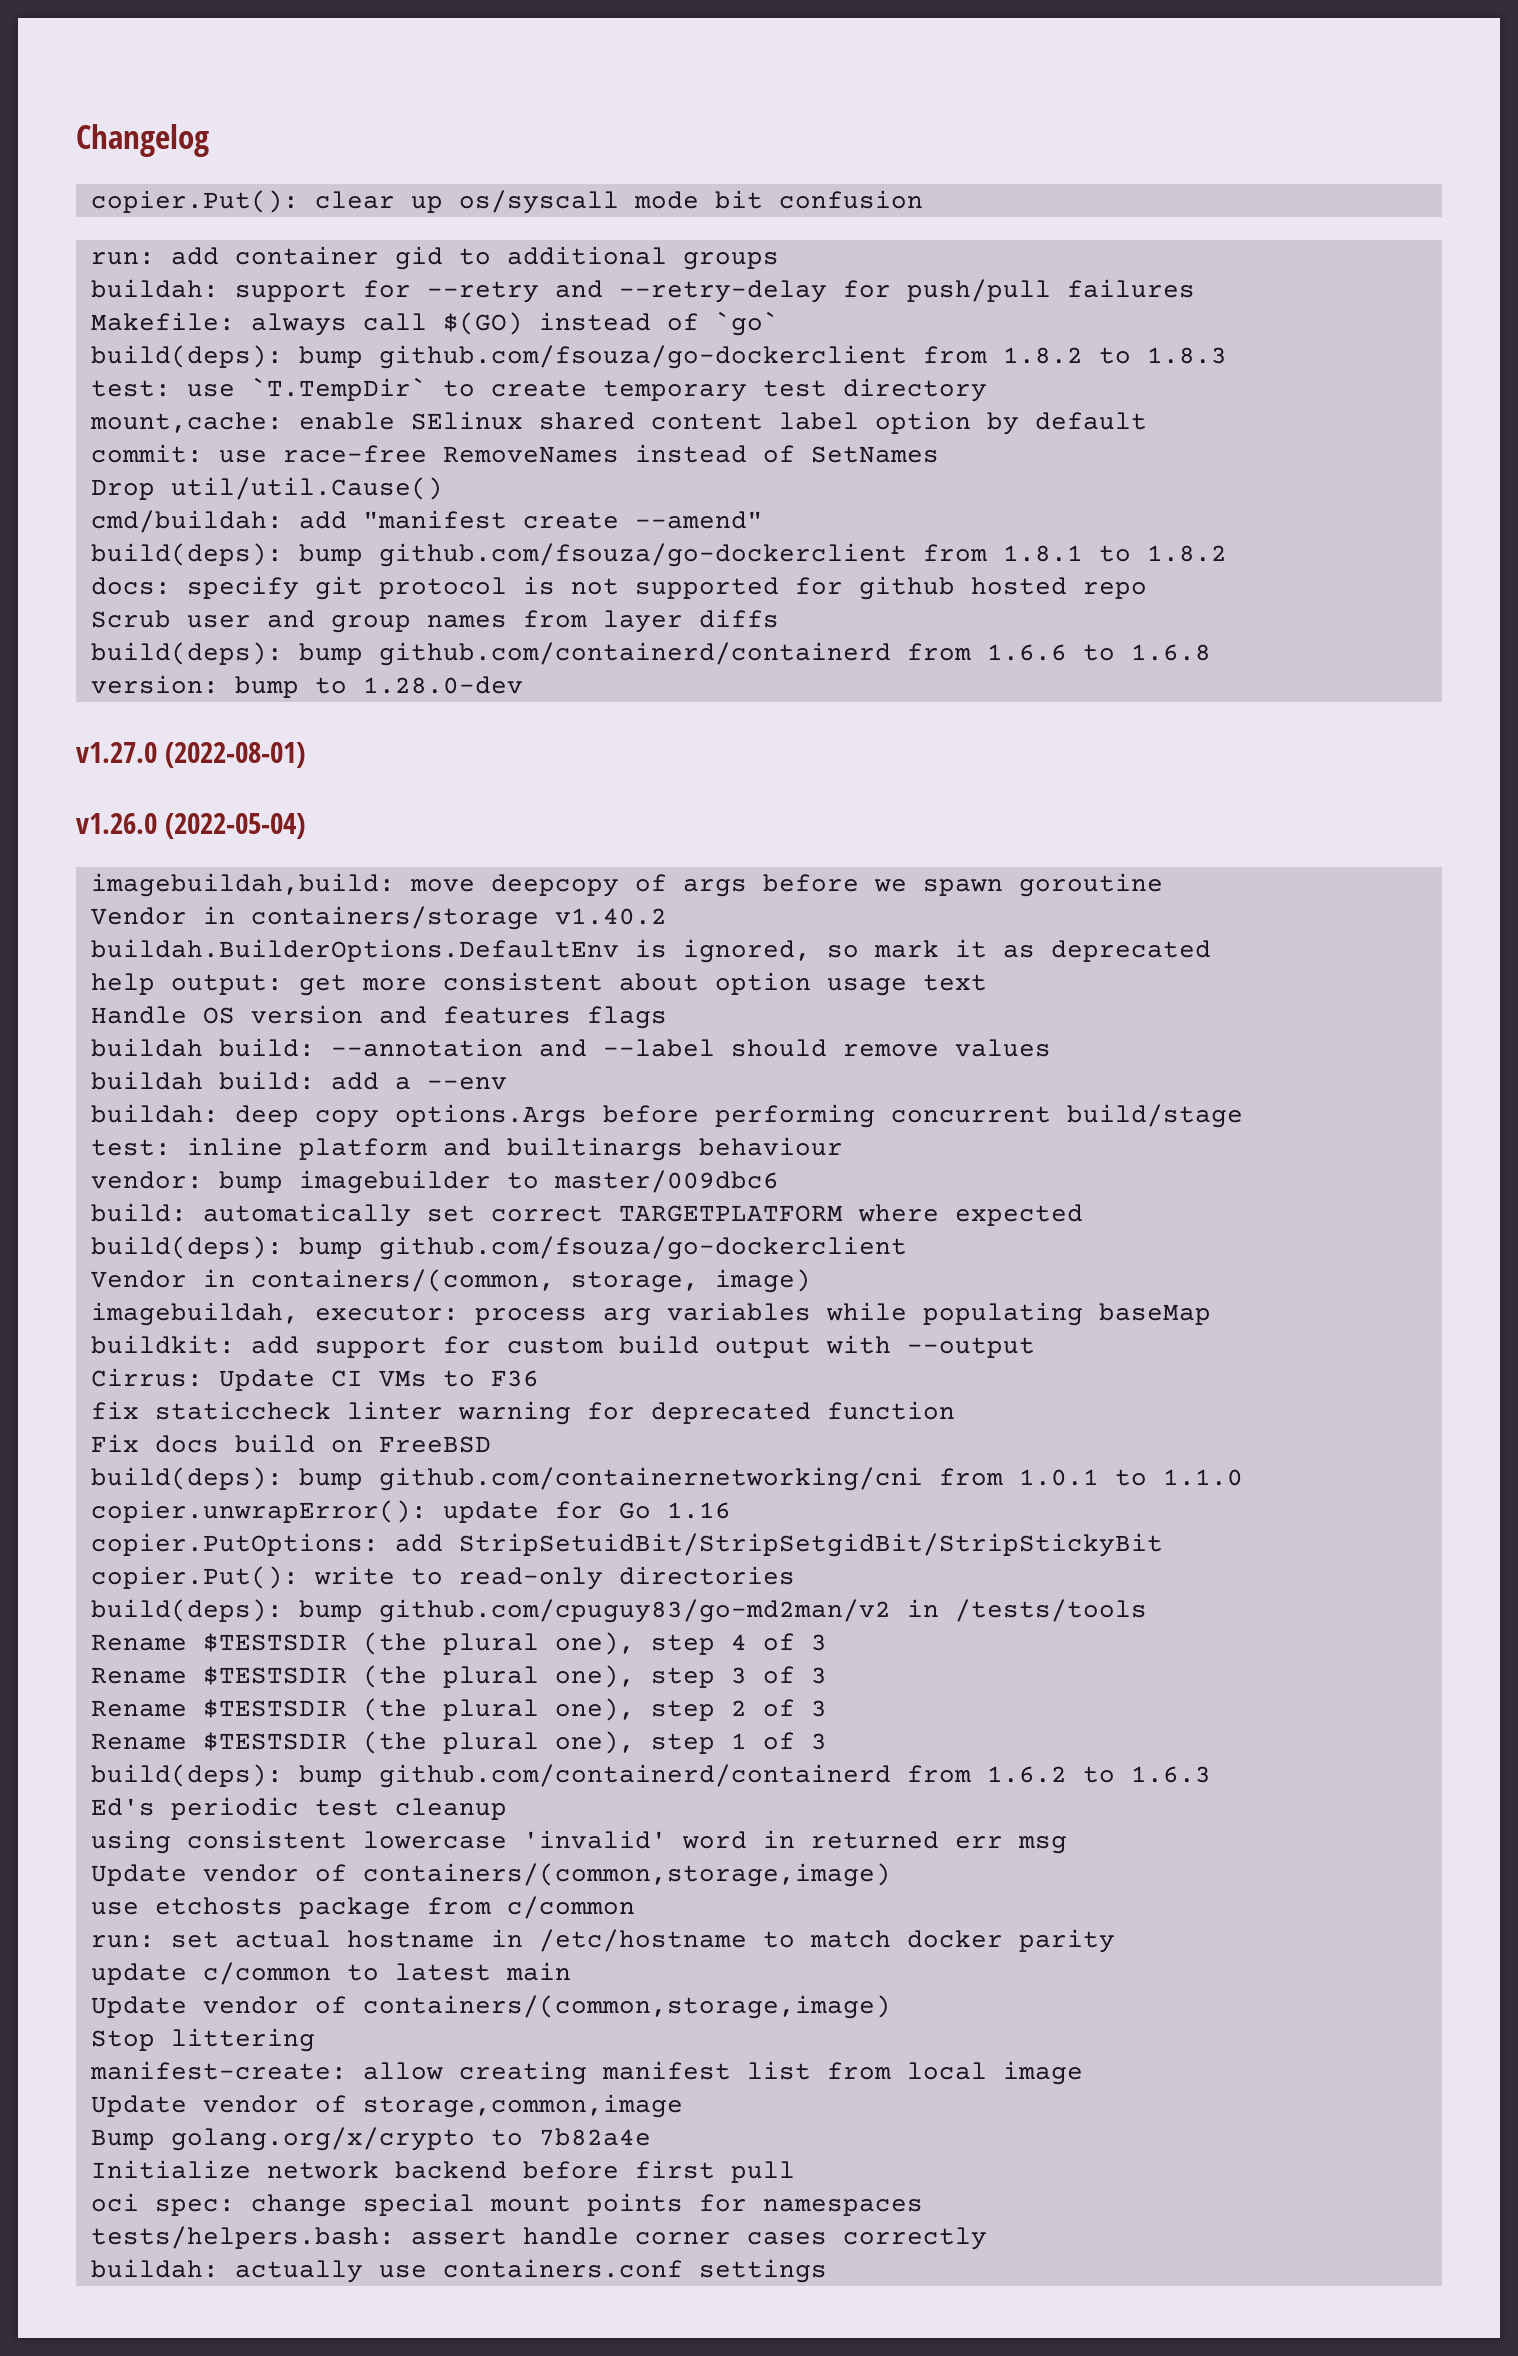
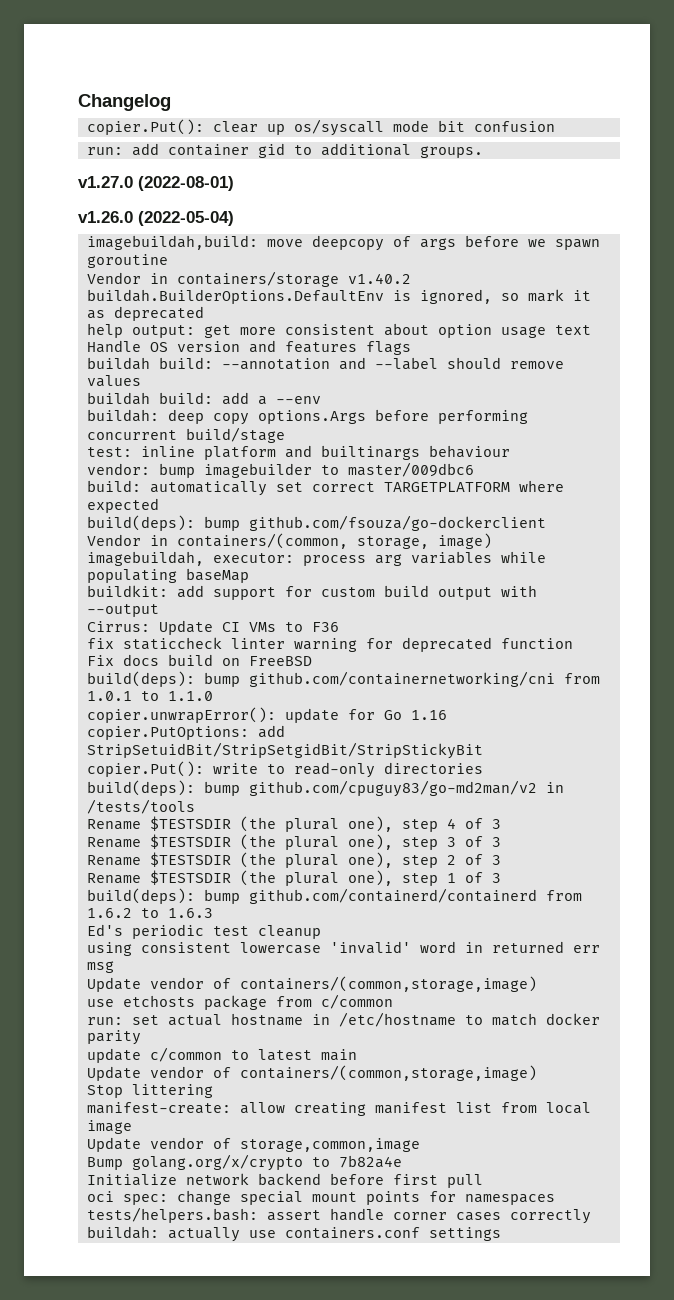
- run: add container gid to additional groups
- buildah: support for --retry and --retry-delay for push/pull failures
- Makefile: always call $(GO) instead of `go`
- build(deps): bump github.com/fsouza/go-dockerclient from 1.8.2 to 1.8.3
- test: use `T.TempDir` to create temporary test directory
- mount,cache: enable SElinux shared content label option by default
- commit: use race-free RemoveNames instead of SetNames
- Drop util/util.Cause()
- cmd/buildah: add "manifest create --amend"
- build(deps): bump github.com/fsouza/go-dockerclient from 1.8.1 to 1.8.2
- docs: specify git protocol is not supported for github hosted repo
- Scrub user and group names from layer diffs
- build(deps): bump github.com/containerd/containerd from 1.6.6 to 1.6.8
- version: bump to 1.28.0-dev
+ run: add container gid to additional groups.

